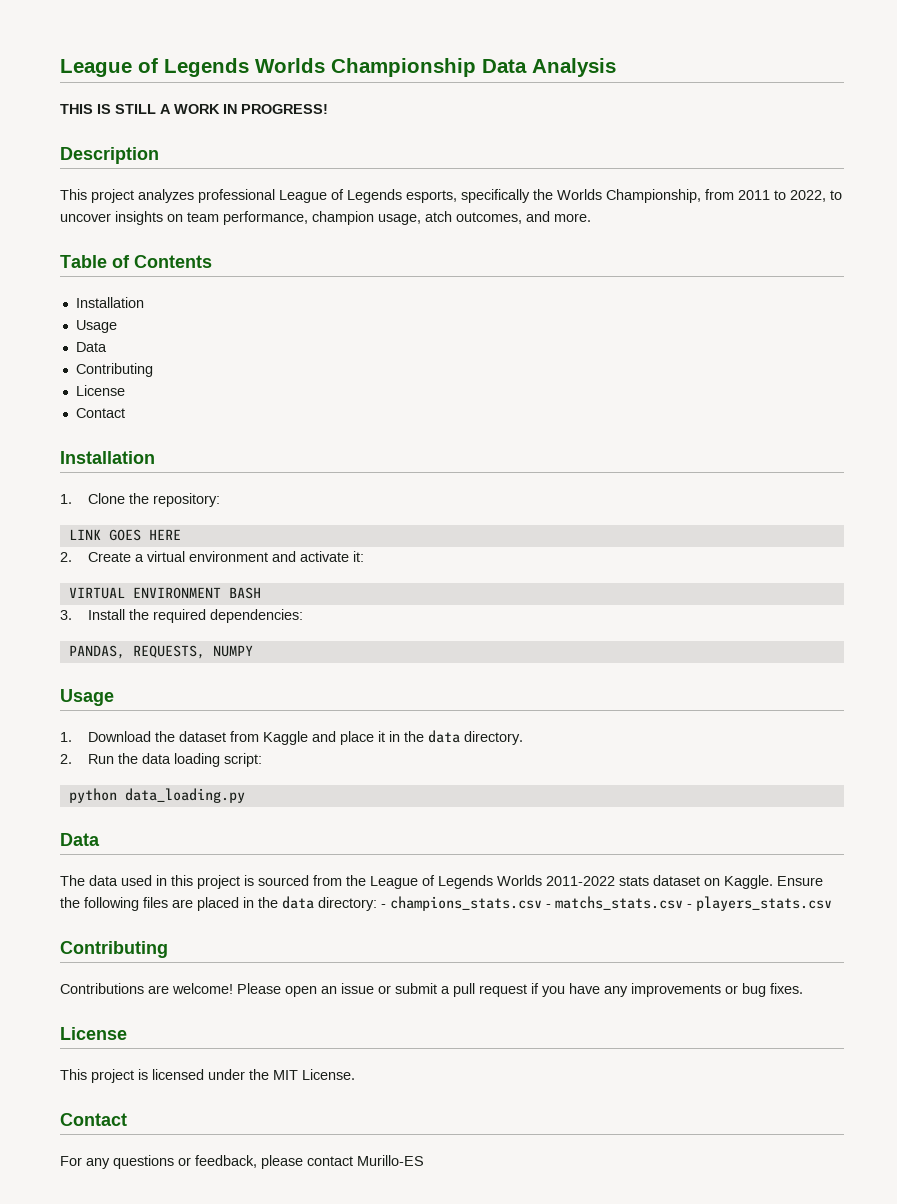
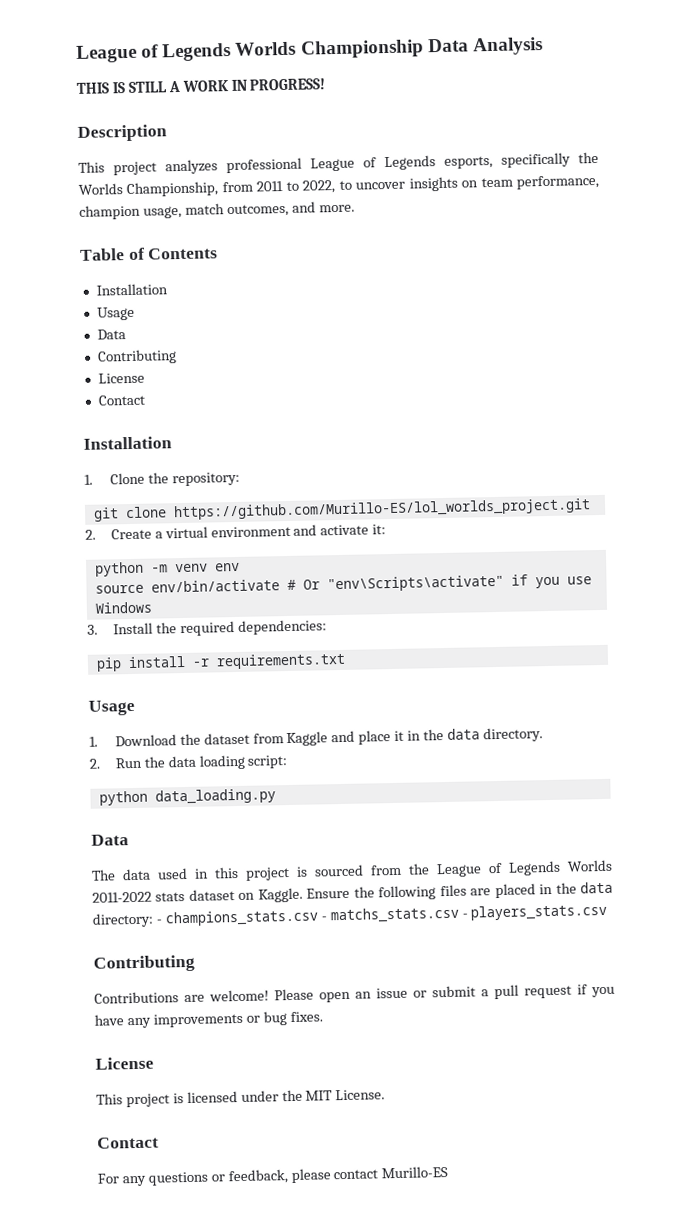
- This project analyzes professional League of Legends esports, specifically the Worlds Championship, from 2011 to 2022, to uncover insights on team performance, champion usage, atch outcomes, and more.
+ This project analyzes professional League of Legends esports, specifically the Worlds Championship, from 2011 to 2022, to uncover insights on team performance, champion usage, match outcomes, and more.
- LINK GOES HERE
+ git clone https://github.com/Murillo-ES/lol_worlds_project.git
- VIRTUAL ENVIRONMENT BASH
+ python -m venv env
+ source env/bin/activate # Or "env\Scripts\activate" if you use Windows
- PANDAS, REQUESTS, NUMPY
+ pip install -r requirements.txt

